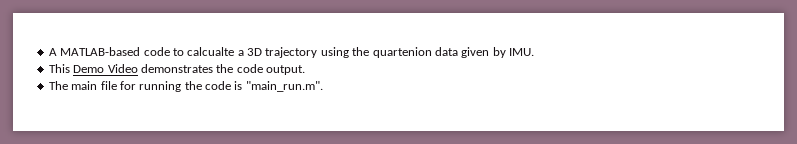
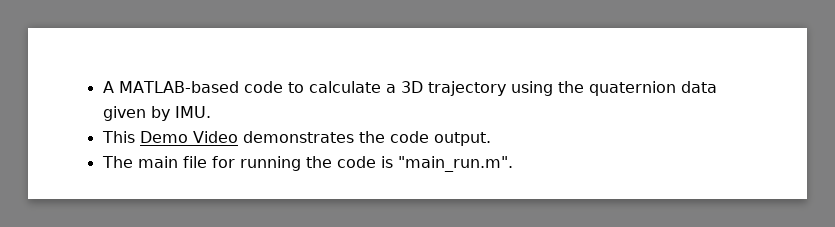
- A MATLAB-based code to calcualte a 3D trajectory using the quartenion data given by IMU.
+ A MATLAB-based code to calculate a 3D trajectory using the quaternion data given by IMU.

